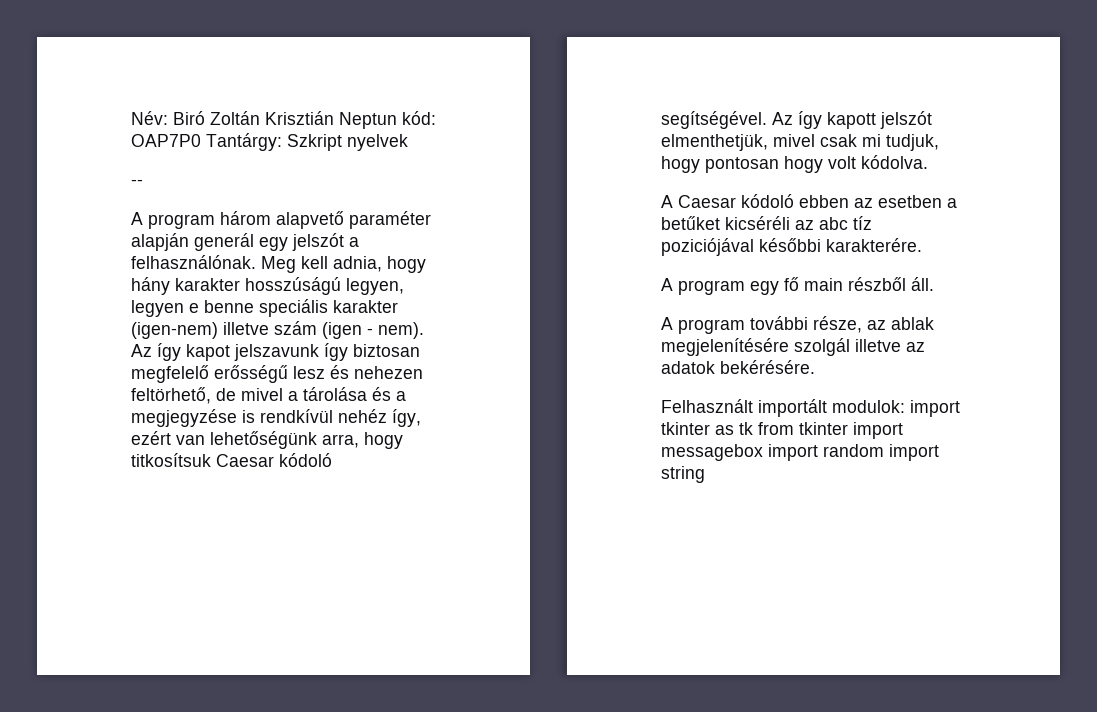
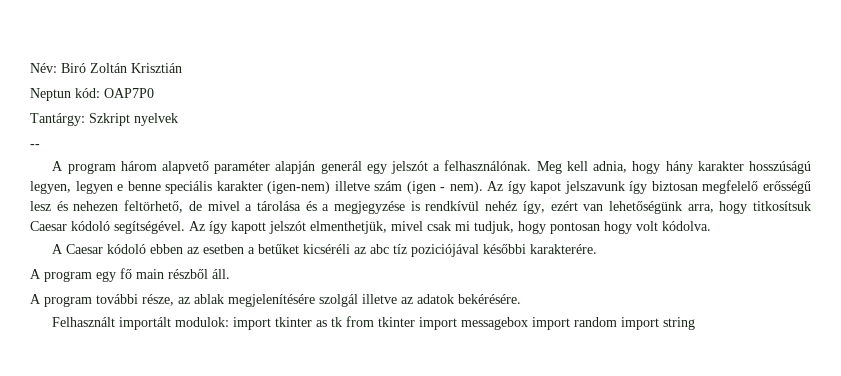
- Név: Biró Zoltán Krisztián Neptun kód: OAP7P0 Tantárgy: Szkript nyelvek
+ Név: Biró Zoltán Krisztián
+ Neptun kód: OAP7P0
+ Tantárgy: Szkript nyelvek

